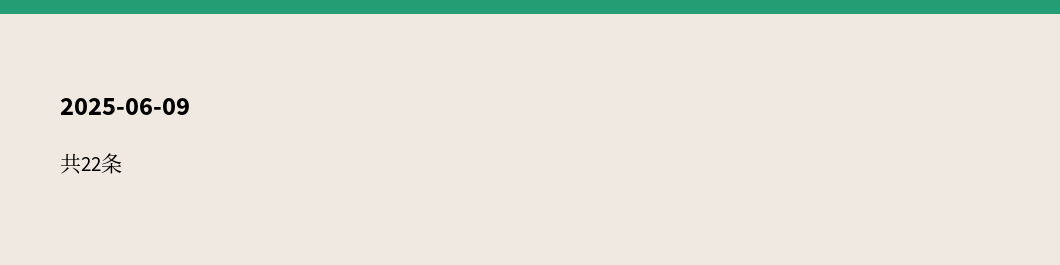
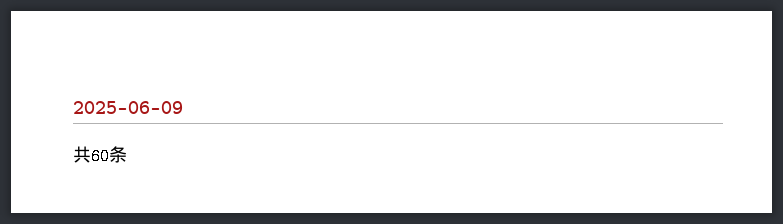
- 共22条
+ 共60条

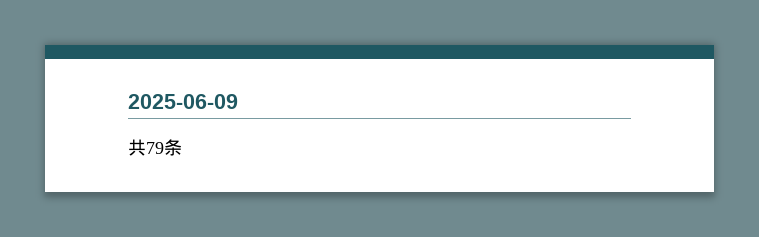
- 共60条
+ 共79条

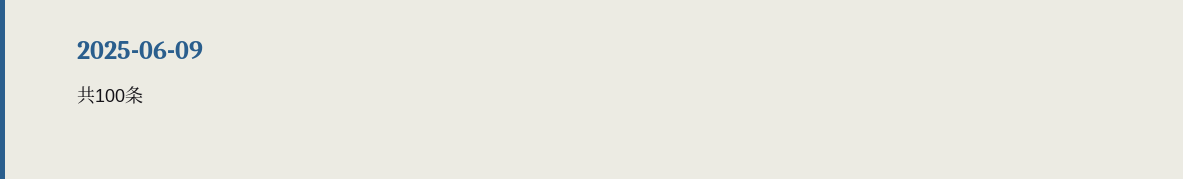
- 共79条
+ 共100条

